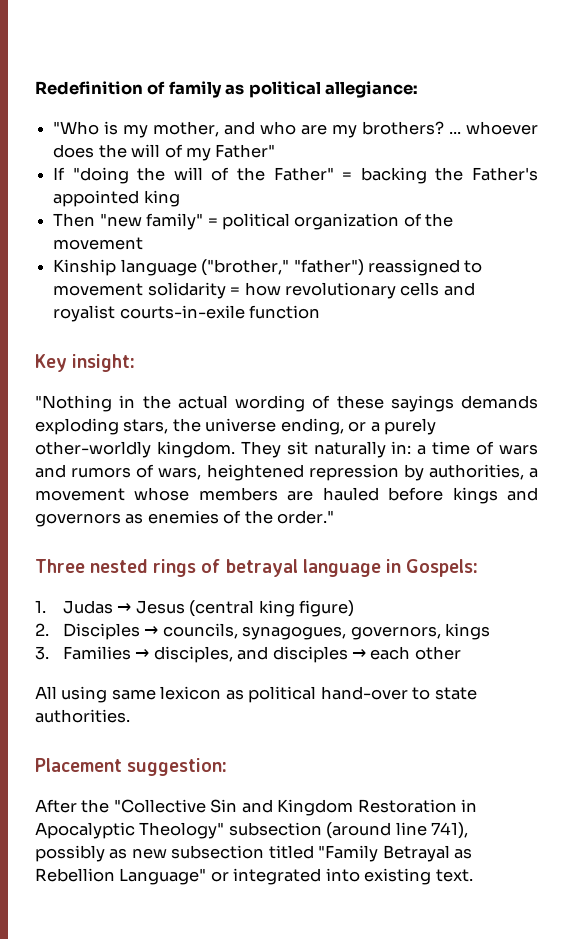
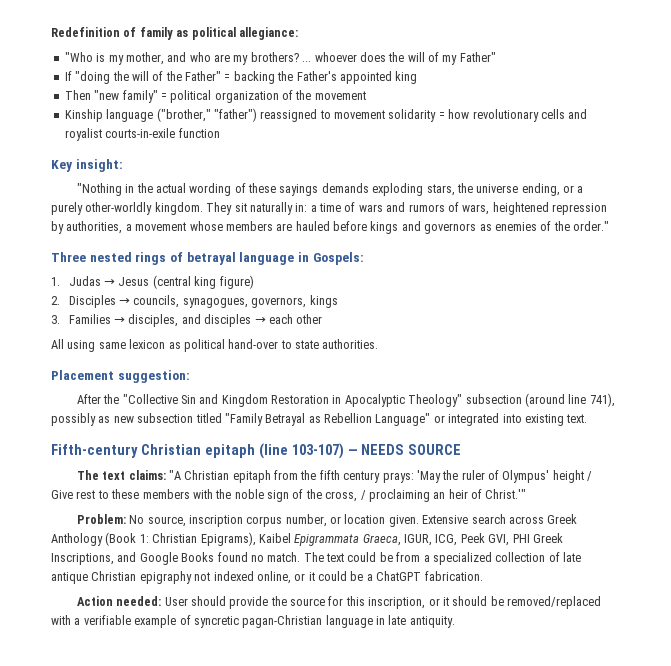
+ Fifth-century Christian epitaph (line 103-107) — NEEDS SOURCE
+ The text claims: "A Christian epitaph from the fifth century prays: 'May the ruler of Olympus' height / Give rest to these members with the noble sign of the cross, / proclaiming an heir of Christ.'"
+ Problem: No source, inscription corpus number, or location given. Extensive search across Greek Anthology (Book 1: Christian Epigrams), Kaibel Epigrammata Graeca, IGUR, ICG, Peek GVI, PHI Greek Inscriptions, and Google Books found no match. The text could be from a specialized collection of late antique Christian epigraphy not indexed online, or it could be a ChatGPT fabrication.
+ Action needed: User should provide the source for this inscription, or it should be removed/replaced with a verifiable example of syncretic pagan-Christian language in late antiquity.

